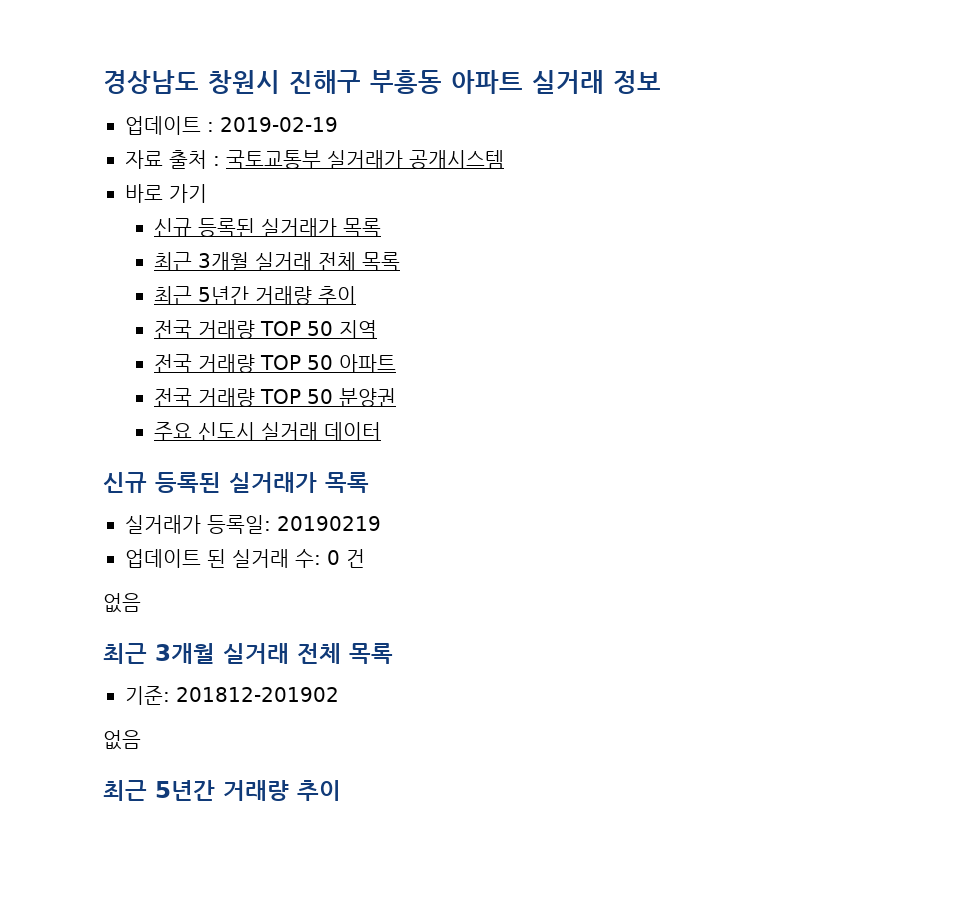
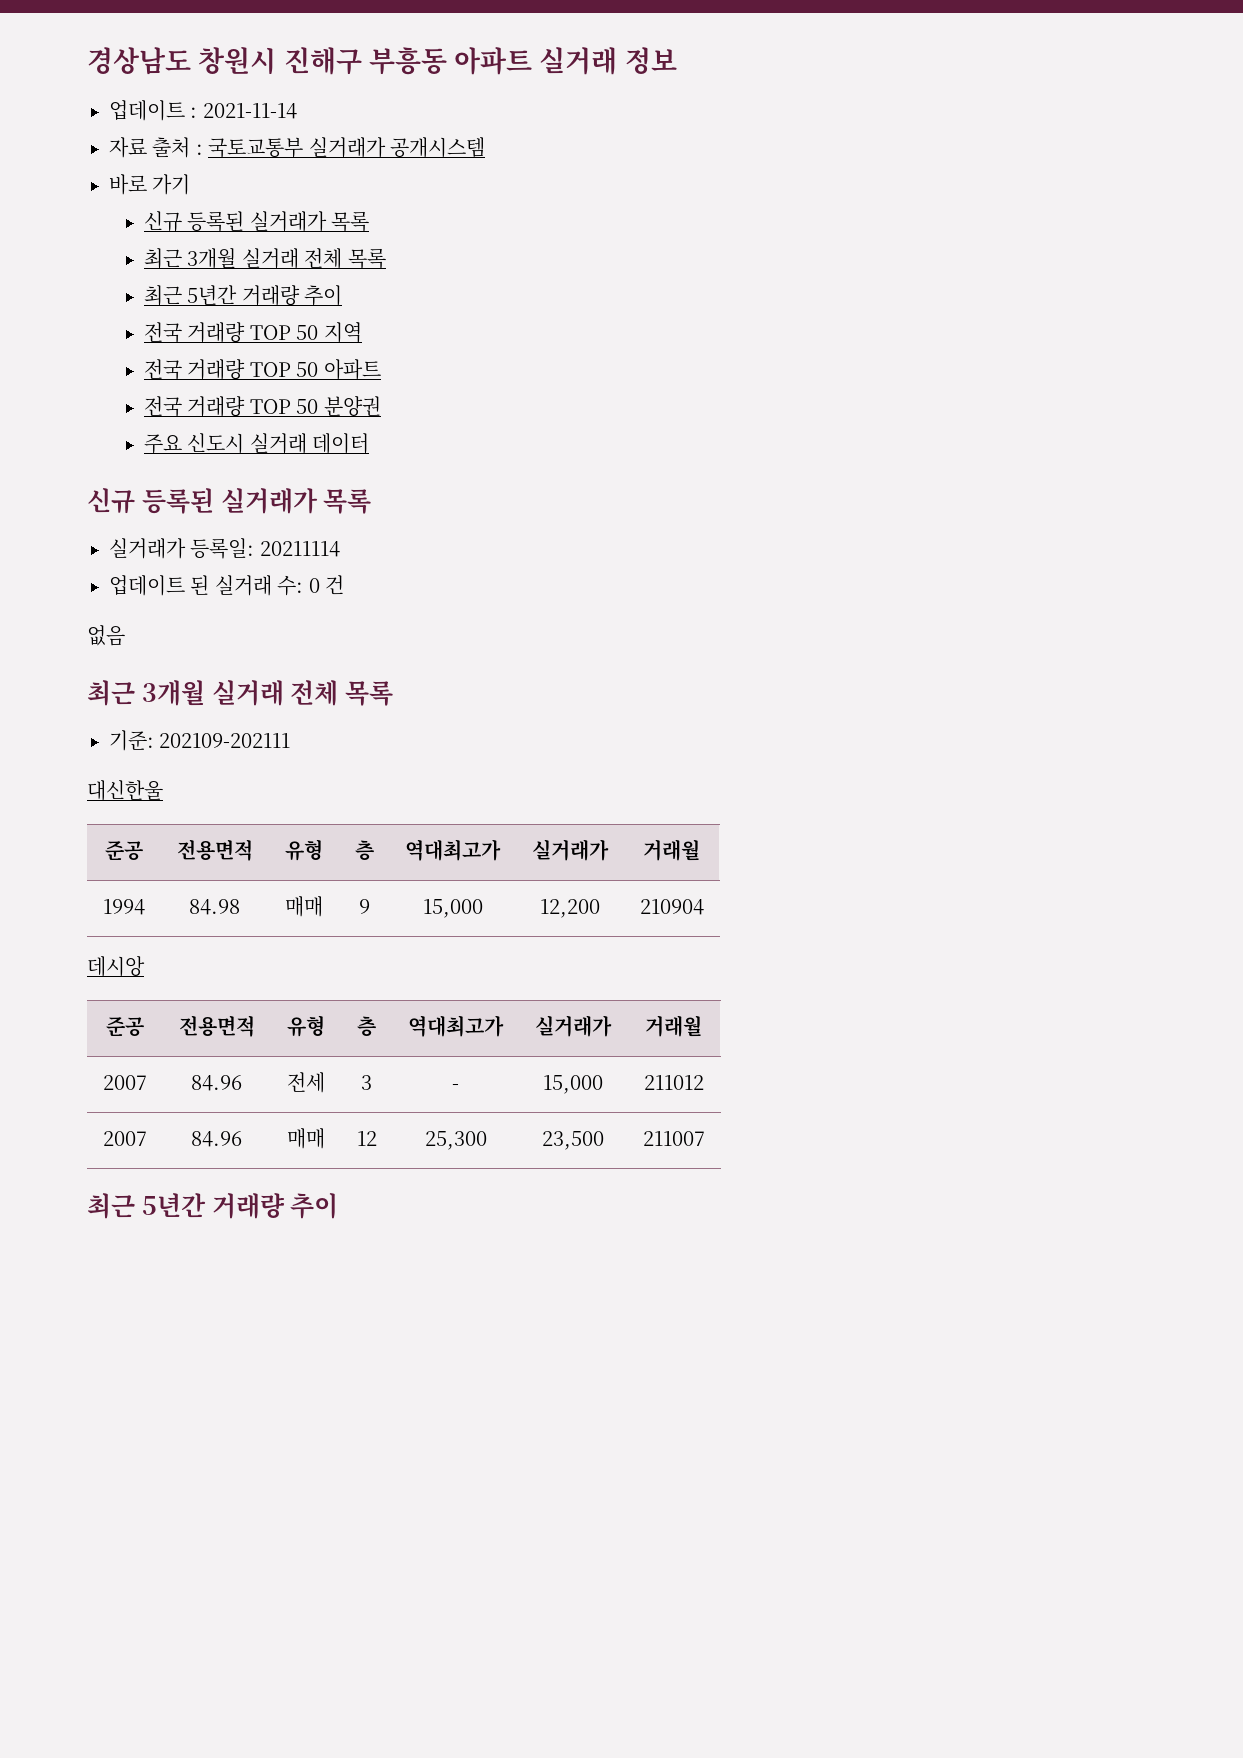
- 업데이트 : 2019-02-19
+ 업데이트 : 2021-11-14
- 실거래가 등록일: 20190219
+ 실거래가 등록일: 20211114
- 기준: 201812-201902
- 없음
+ 기준: 202109-202111
+ 대신한울
+ 준공 | 전용면적 | 유형 | 층 | 역대최고가 | 실거래가 | 거래월
+ 1994 | 84.98 | 매매 | 9 | 15,000 | 12,200 | 210904
+ 데시앙
+ 준공 | 전용면적 | 유형 | 층 | 역대최고가 | 실거래가 | 거래월
+ 2007 | 84.96 | 전세 | 3 | - | 15,000 | 211012
+ 2007 | 84.96 | 매매 | 12 | 25,300 | 23,500 | 211007

